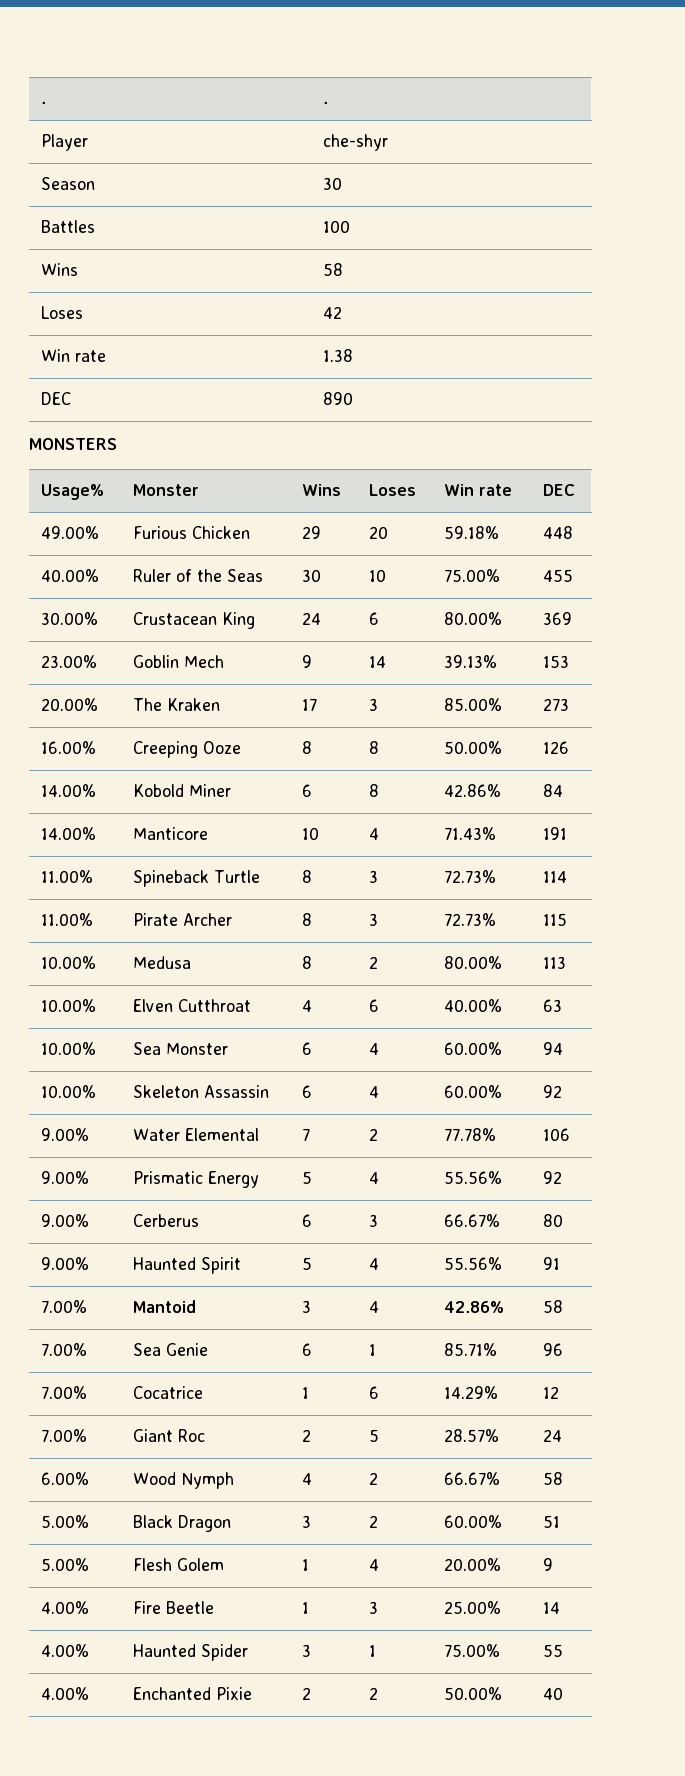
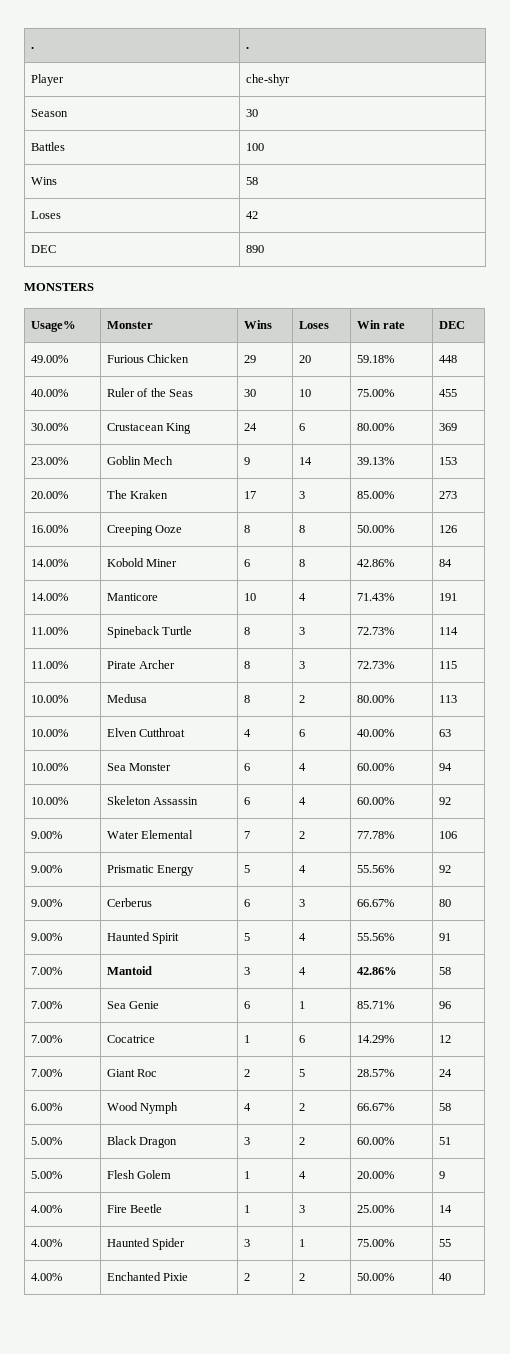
- Win rate | 1.38

